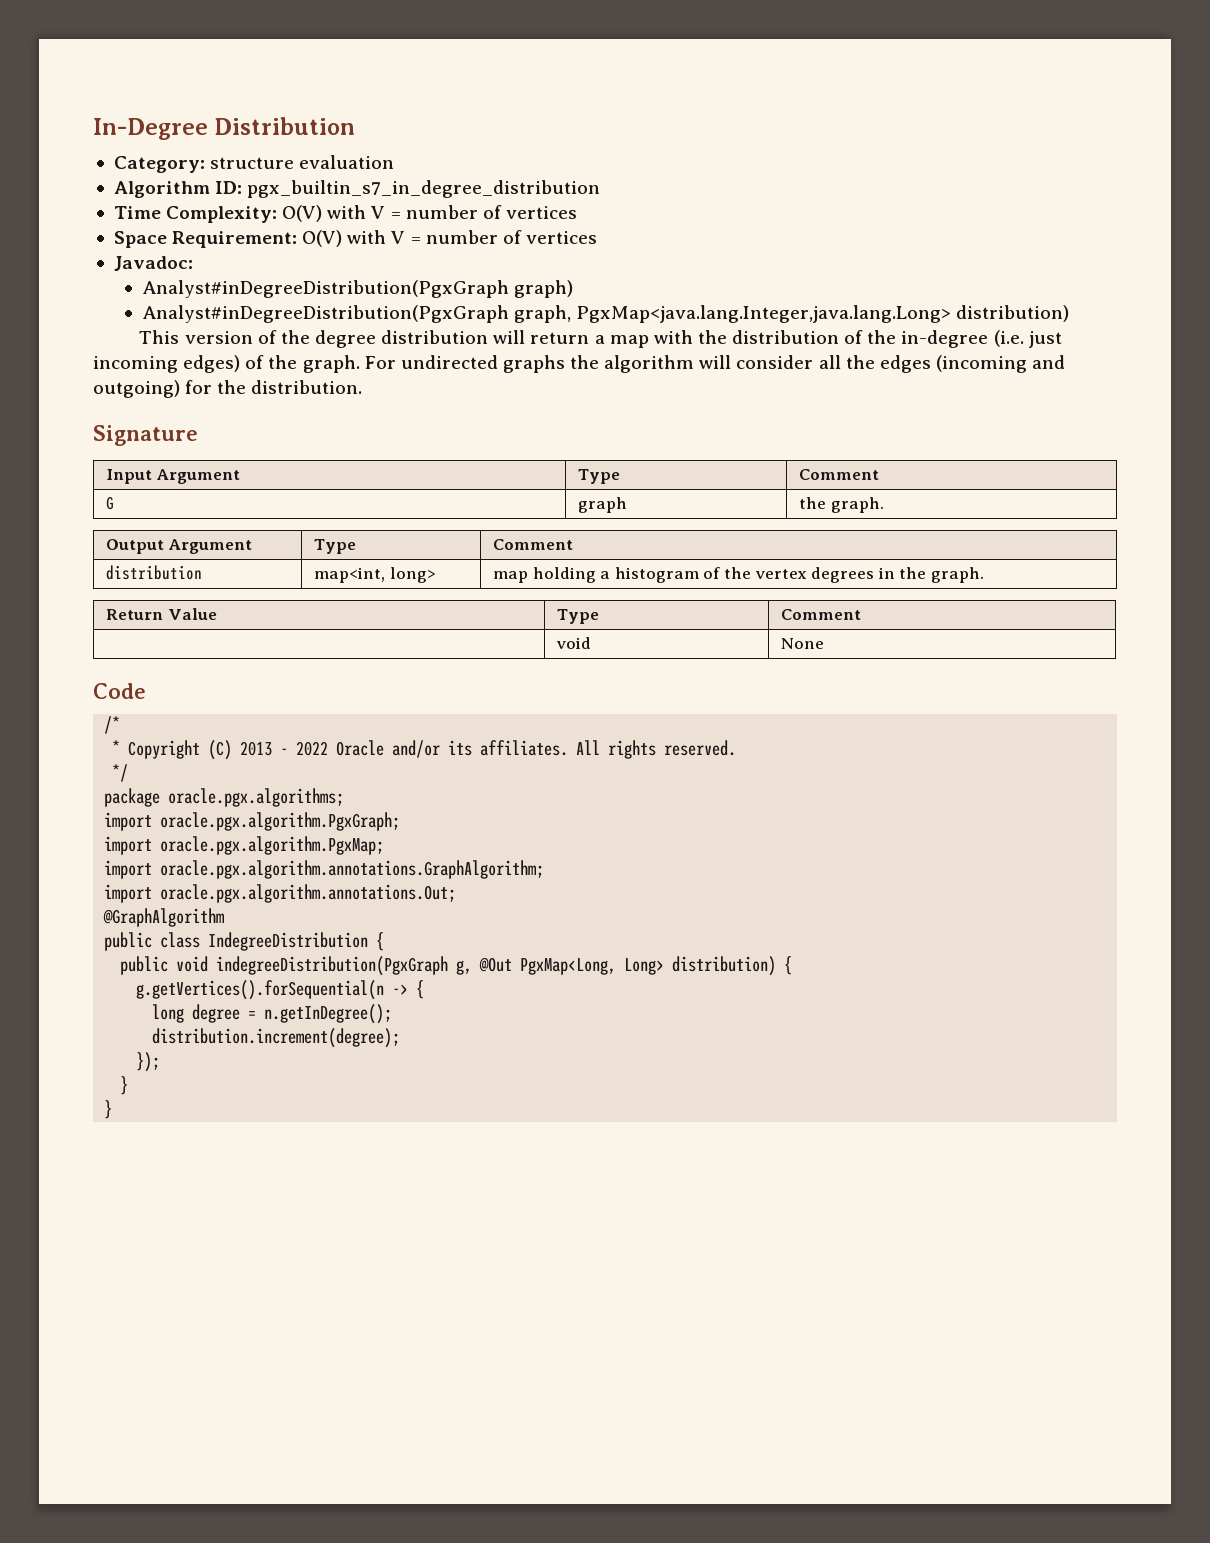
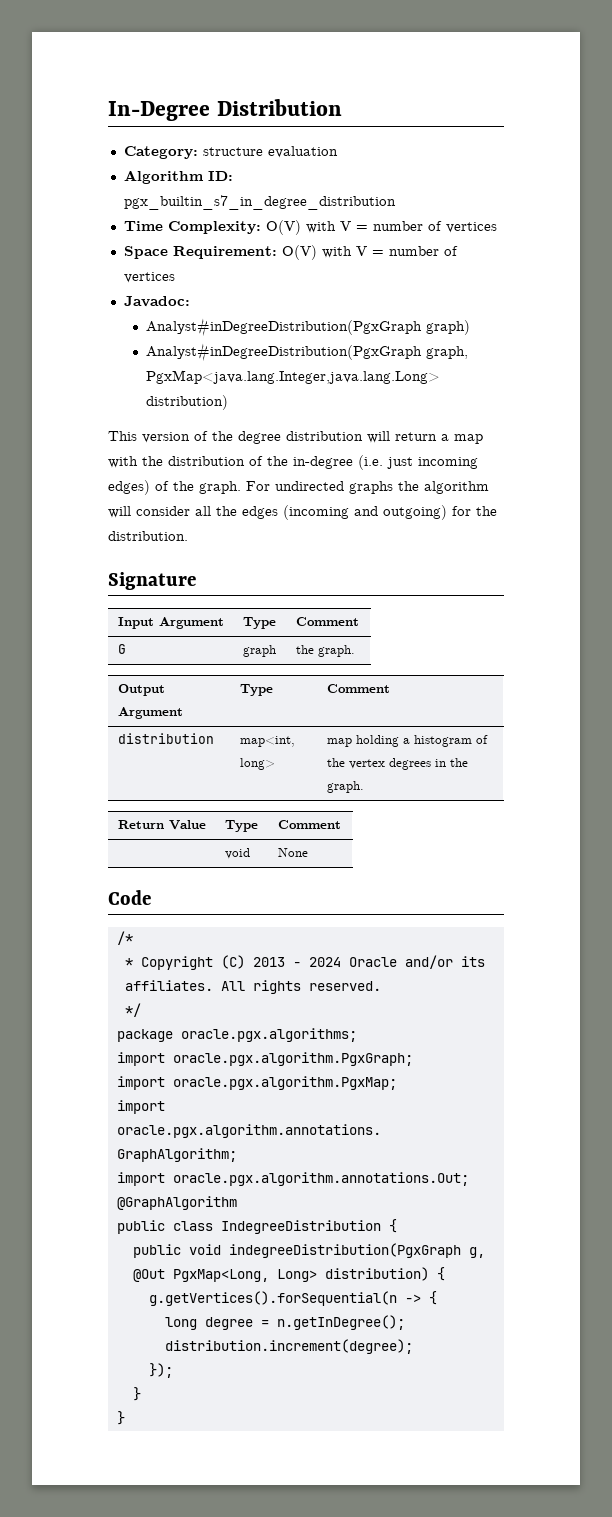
- * Copyright (C) 2013 - 2022 Oracle and/or its affiliates.
+ * Copyright (C) 2013 - 2024 Oracle and/or its affiliates.

